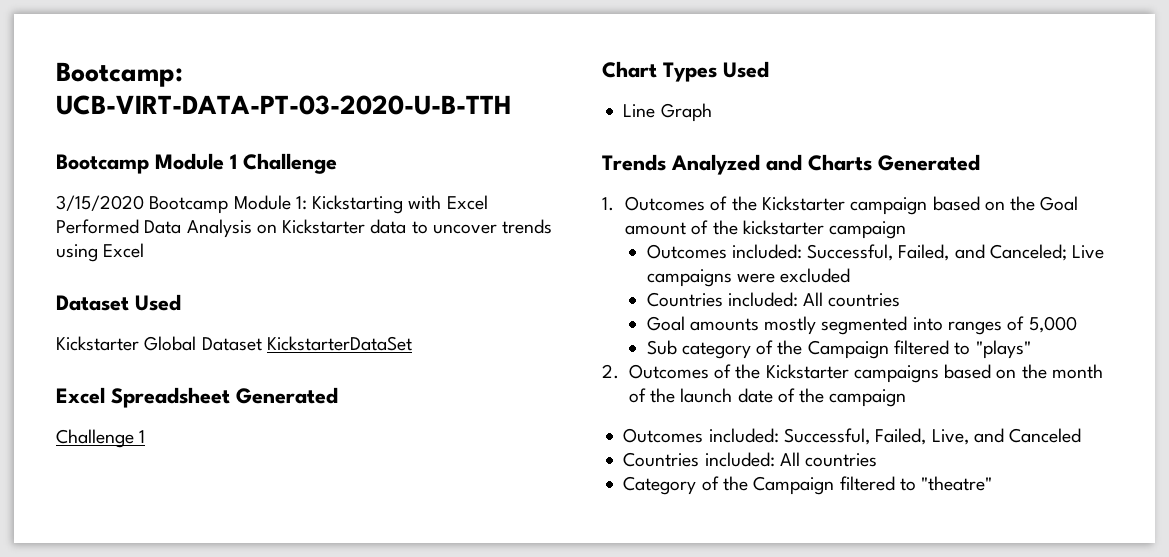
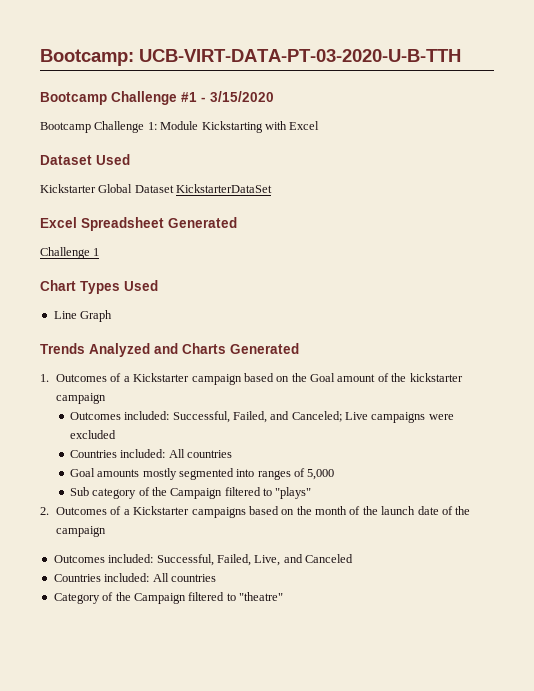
- Bootcamp Module 1 Challenge
- 3/15/2020 Bootcamp Module 1: Kickstarting with Excel Performed Data Analysis on Kickstarter data to uncover trends using Excel
+ Bootcamp Challenge #1 - 3/15/2020
+ Bootcamp Challenge 1: Module Kickstarting with Excel
- 1. Outcomes of the Kickstarter campaign based on the Goal amount of the kickstarter campaign
+ 1. Outcomes of a Kickstarter campaign based on the Goal amount of the kickstarter campaign
- 2. Outcomes of the Kickstarter campaigns based on the month of the launch date of the campaign
+ 2. Outcomes of a Kickstarter campaigns based on the month of the launch date of the campaign

